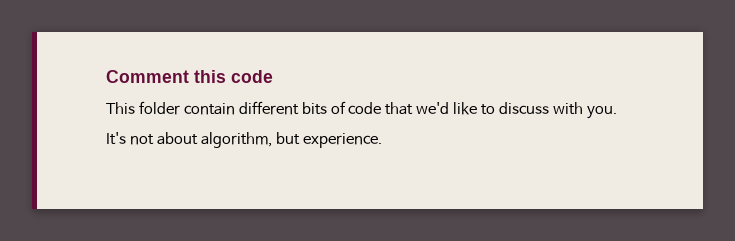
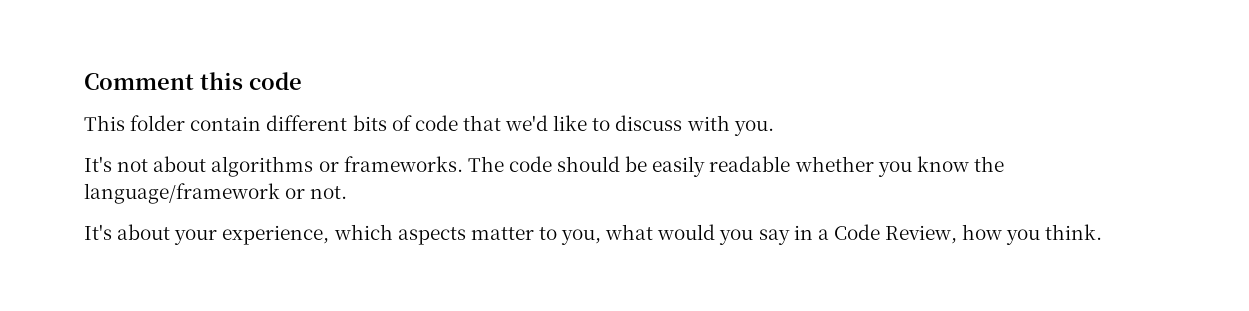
- It's not about algorithm, but experience.
+ It's not about algorithms or frameworks. The code should be easily readable whether you know the language/framework or not.
+ It's about your experience, which aspects matter to you, what would you say in a Code Review, how you think.

